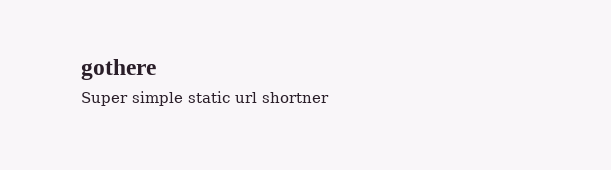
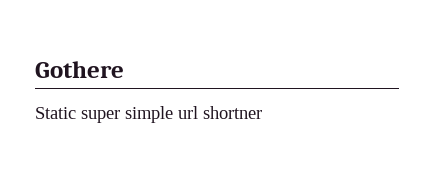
- gothere
- Super simple static url shortner
+ Gothere
+ Static super simple url shortner

